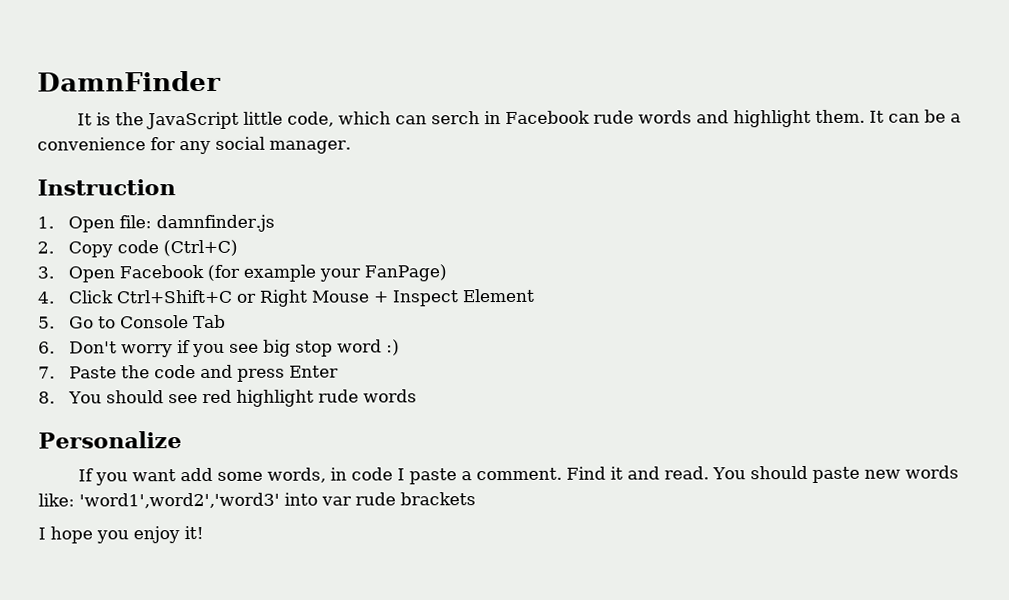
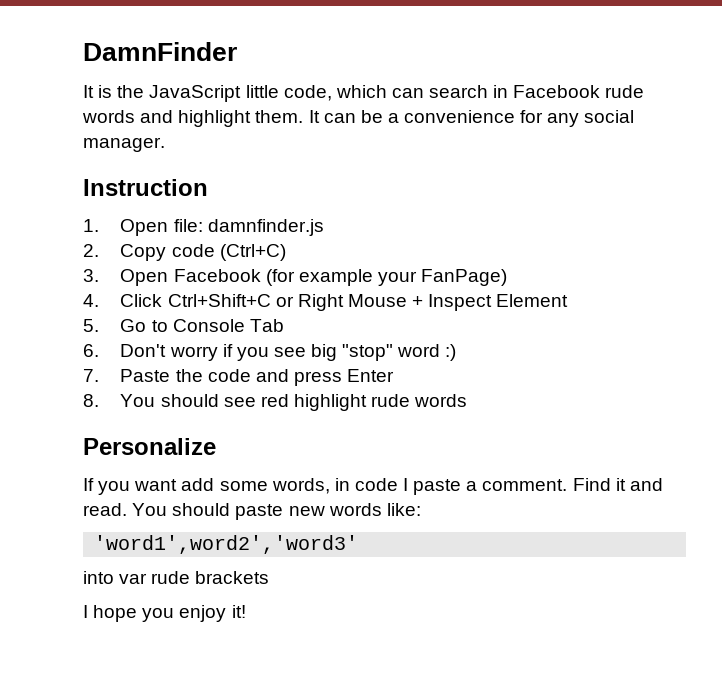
- It is the JavaScript little code, which can serch in Facebook rude words and highlight them.
+ It is the JavaScript little code, which can search in Facebook rude words and highlight them.
- 6. Don't worry if you see big stop word :)
+ 6. Don't worry if you see big "stop" word :)
- You should paste new words like: 'word1',word2','word3' into var rude brackets
+ You should paste new words like:
+ 'word1',word2','word3'
+ into var rude brackets

